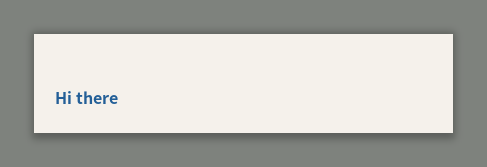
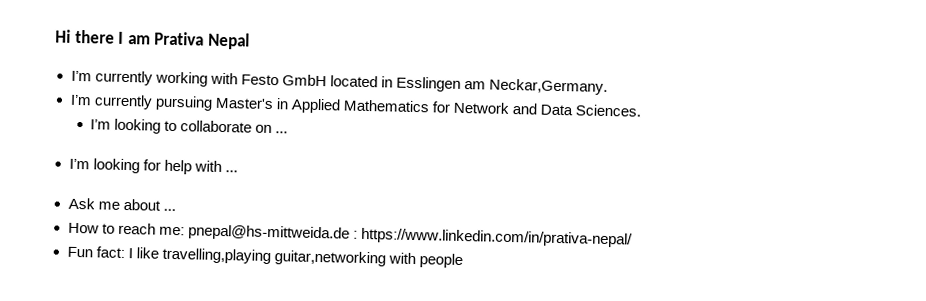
- Hi there
+ Hi there I am Prativa Nepal
+ I’m currently working with Festo GmbH located in Esslingen am Neckar,Germany.
+ I’m currently pursuing Master's in Applied Mathematics for Network and Data Sciences.
+ I’m looking to collaborate on ...
+ I’m looking for help with ...
+ Ask me about ...
+ How to reach me: pnepal@hs-mittweida.de : https://www.linkedin.com/in/prativa-nepal/
+ Fun fact: I like travelling,playing guitar,networking with people

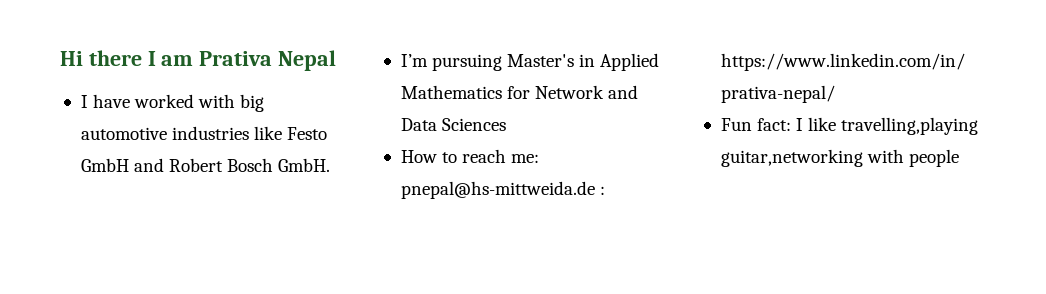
- I’m currently working with Festo GmbH located in Esslingen am Neckar,Germany.
- I’m currently pursuing Master's in Applied Mathematics for Network and Data Sciences.
- I’m looking to collaborate on ...
- I’m looking for help with ...
- Ask me about ...
+ I have worked with big automotive industries like Festo GmbH and Robert Bosch GmbH.
+ I’m pursuing Master's in Applied Mathematics for Network and Data Sciences

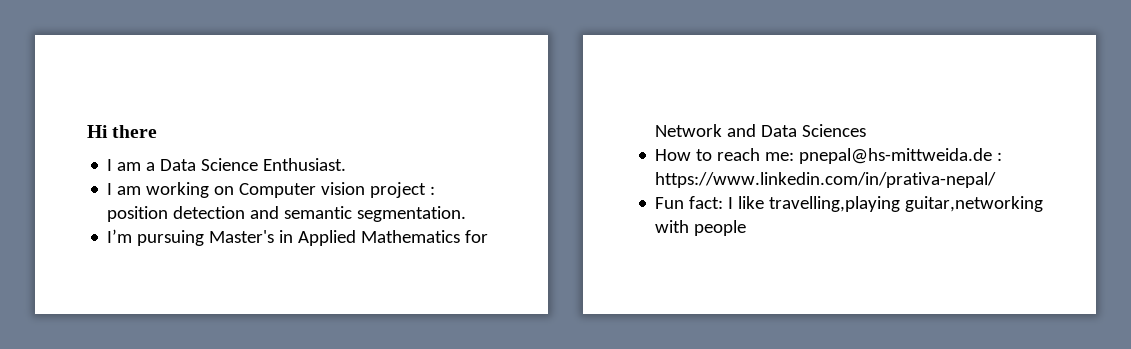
- Hi there I am Prativa Nepal
- I have worked with big automotive industries like Festo GmbH and Robert Bosch GmbH.
+ Hi there
+ I am a Data Science Enthusiast.
+ I am working on Computer vision project : position detection and semantic segmentation.

